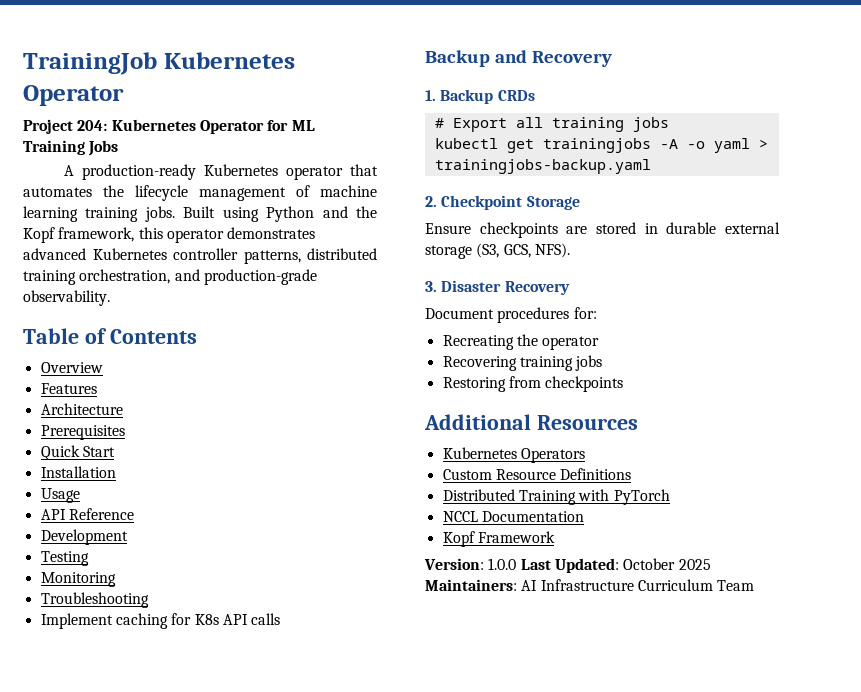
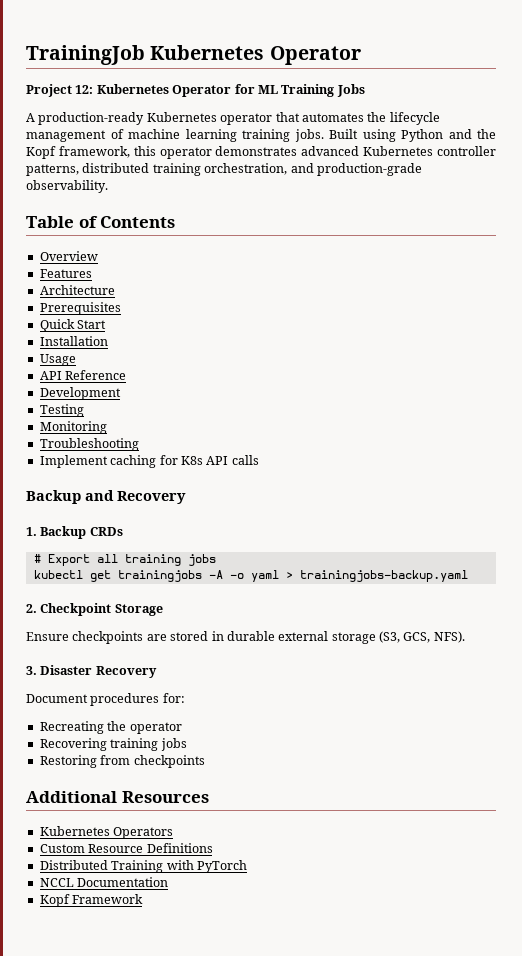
- Project 204: Kubernetes Operator for ML Training Jobs
+ Project 12: Kubernetes Operator for ML Training Jobs
- Version: 1.0.0 Last Updated: October 2025 Maintainers: AI Infrastructure Curriculum Team

